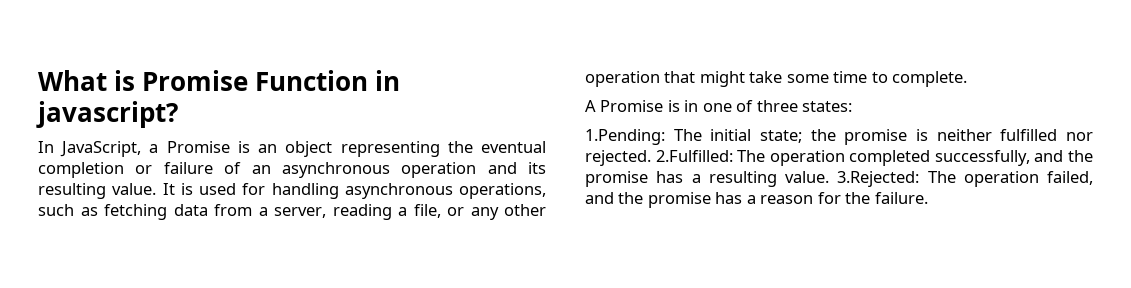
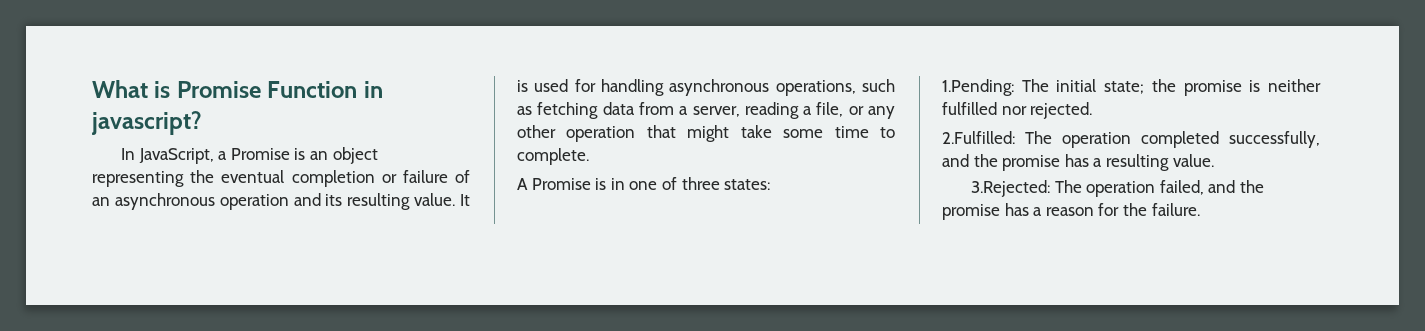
- 1.Pending: The initial state; the promise is neither fulfilled nor rejected. 2.Fulfilled: The operation completed successfully, and the promise has a resulting value. 3.Rejected: The operation failed, and the promise has a reason for the failure.
+ 1.Pending: The initial state; the promise is neither fulfilled nor rejected.
+ 2.Fulfilled: The operation completed successfully, and the promise has a resulting value.
+ 3.Rejected: The operation failed, and the promise has a reason for the failure.

